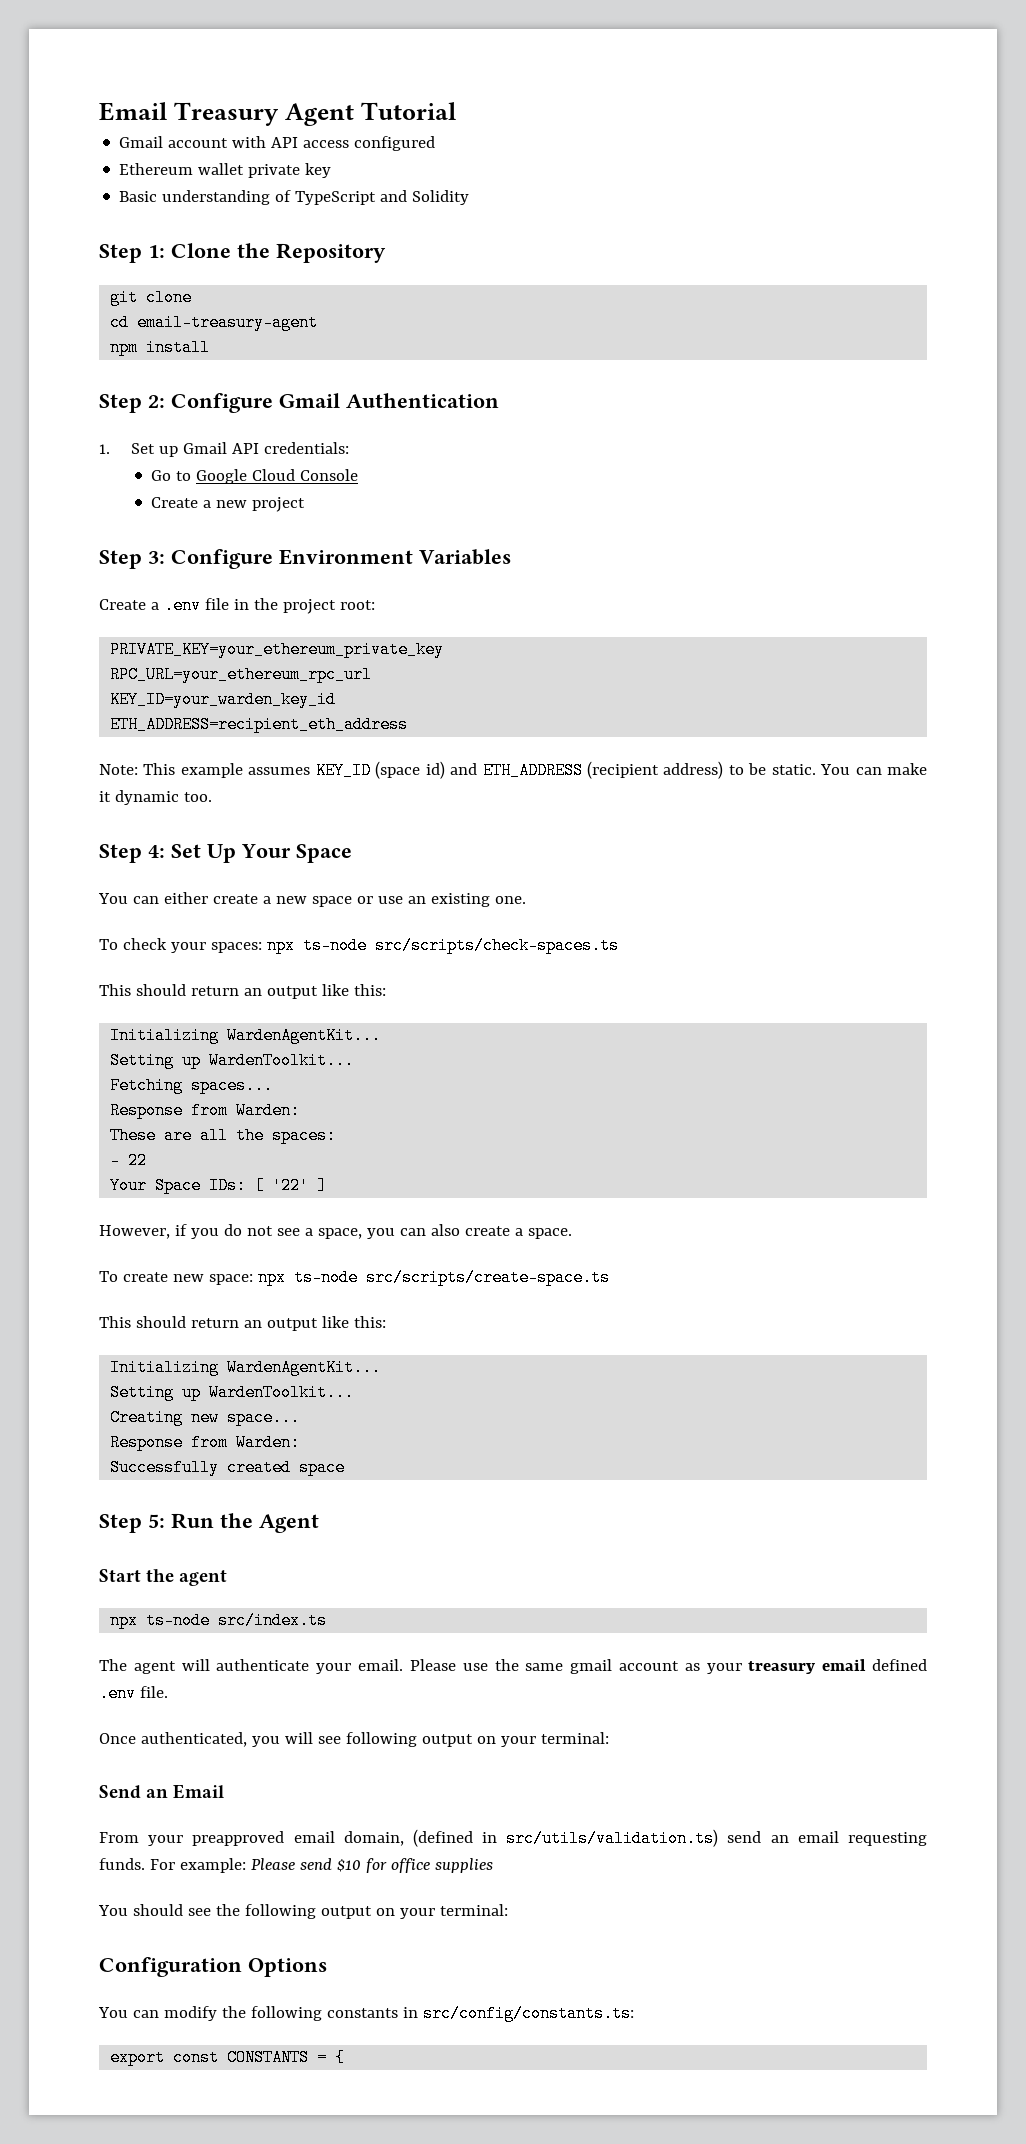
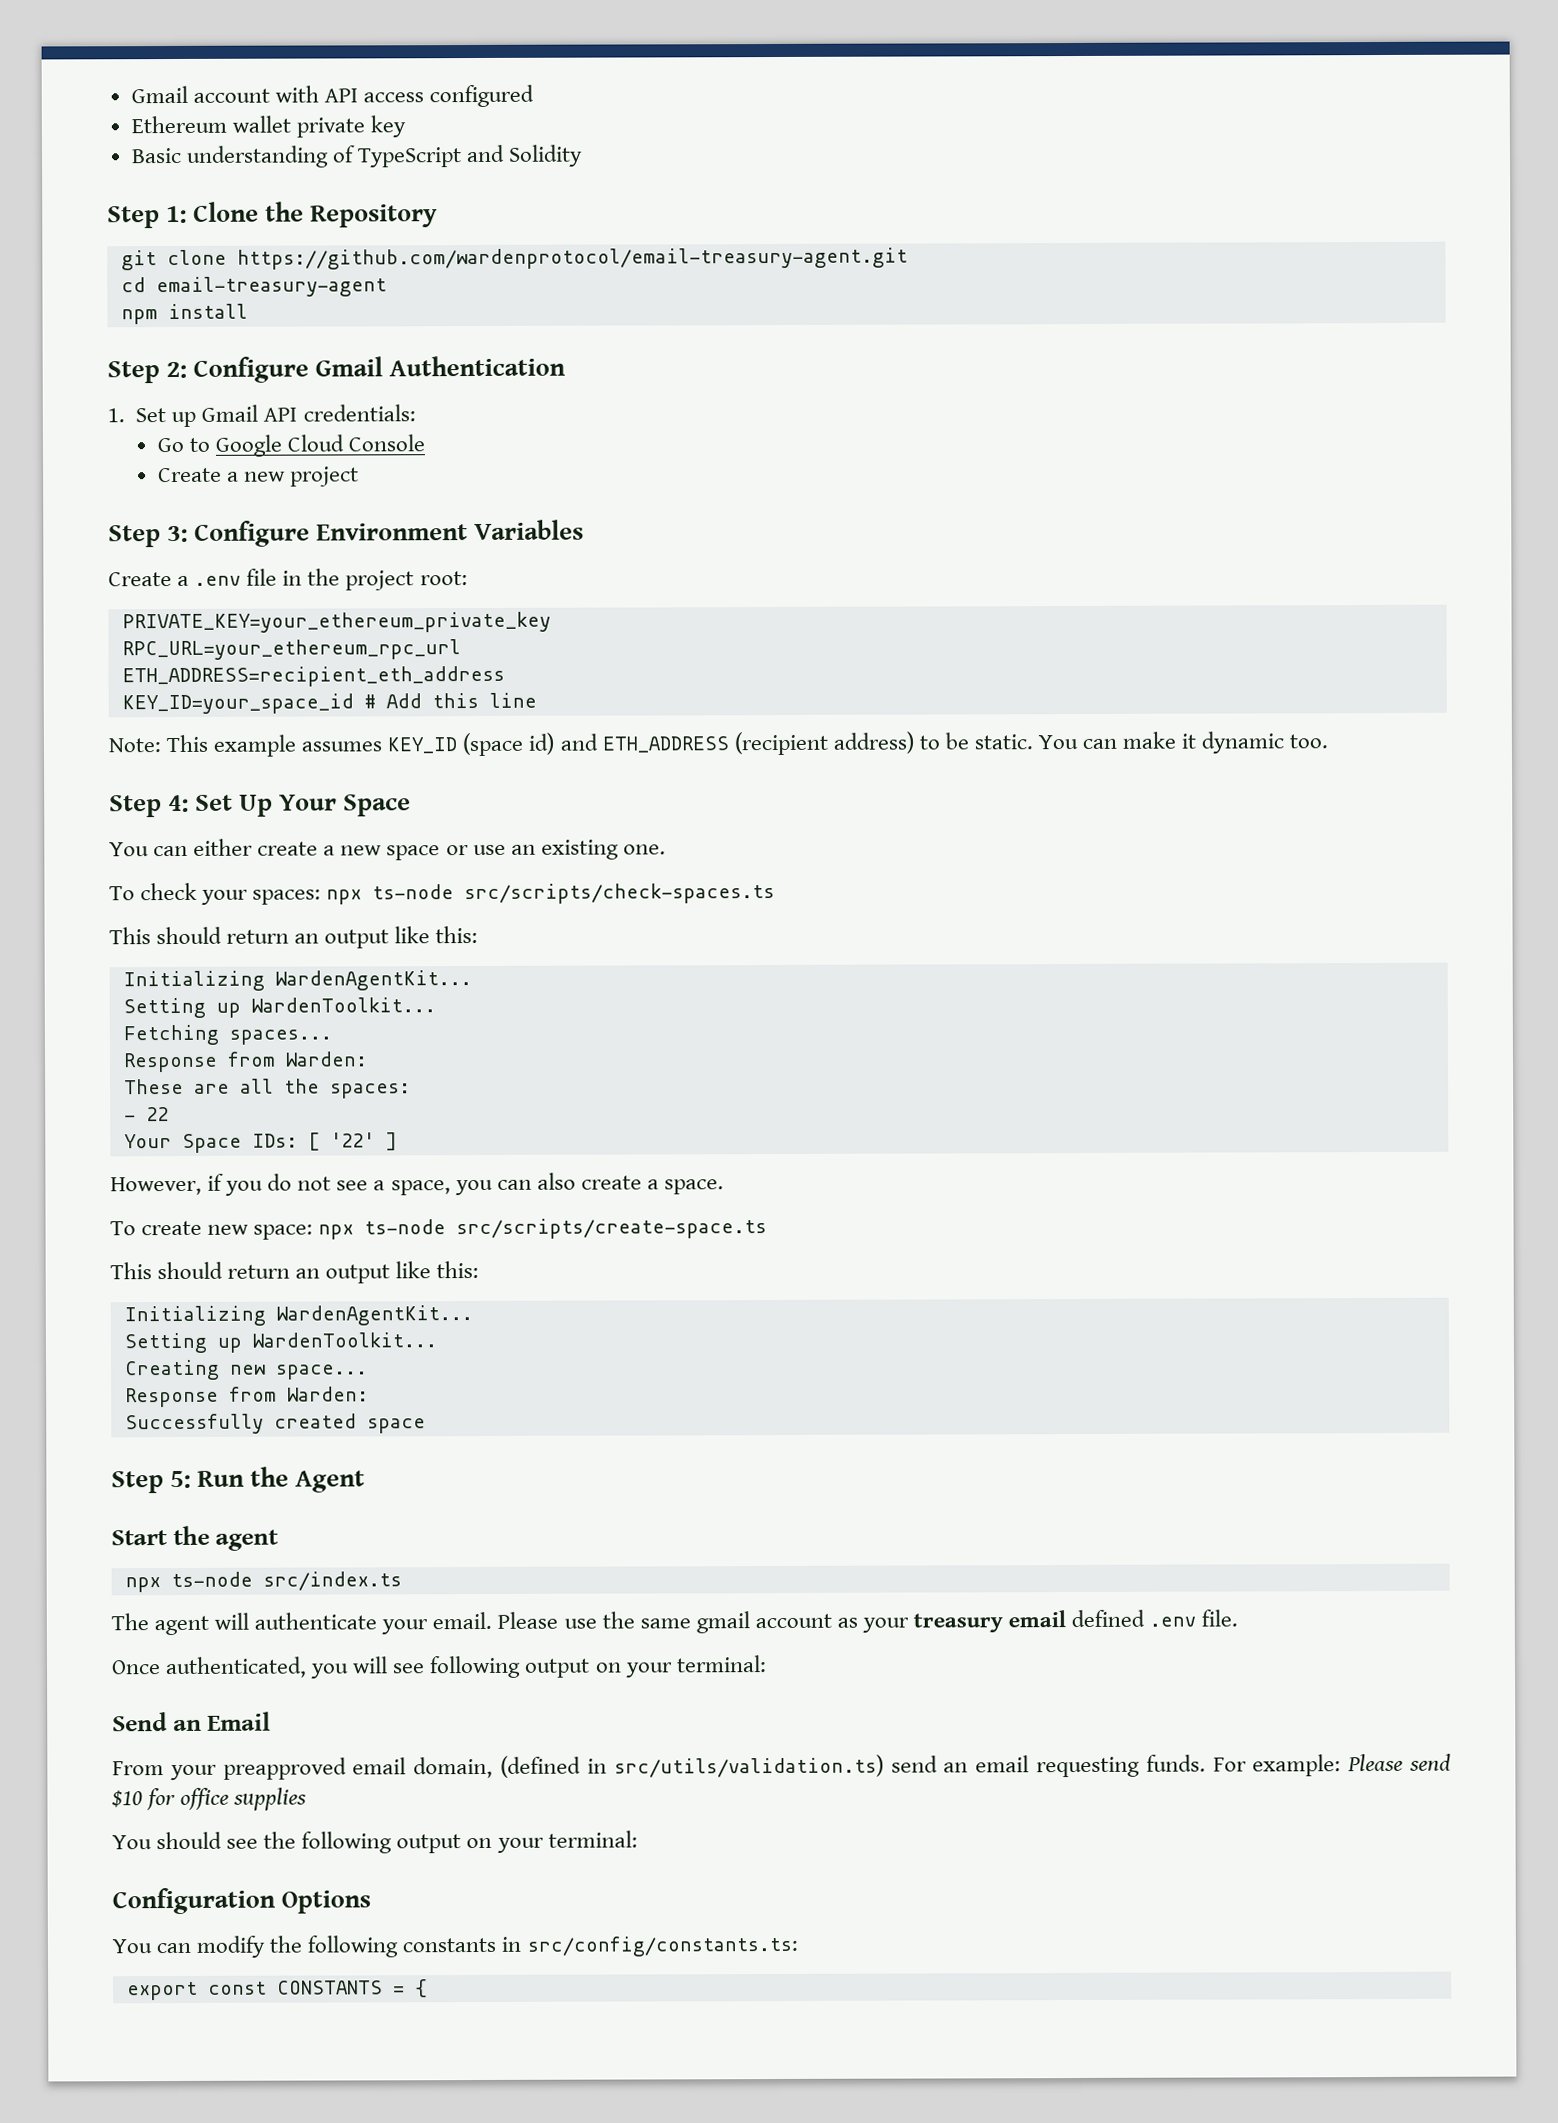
- Email Treasury Agent Tutorial
- git clone
+ git clone https://github.com/wardenprotocol/email-treasury-agent.git
- KEY_ID=your_warden_key_id
  ETH_ADDRESS=recipient_eth_address
+ KEY_ID=your_space_id # Add this line

